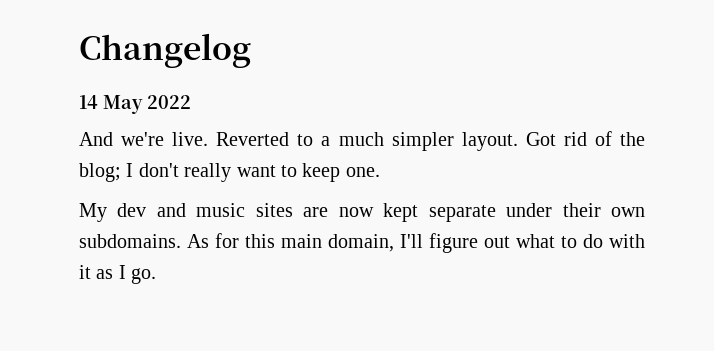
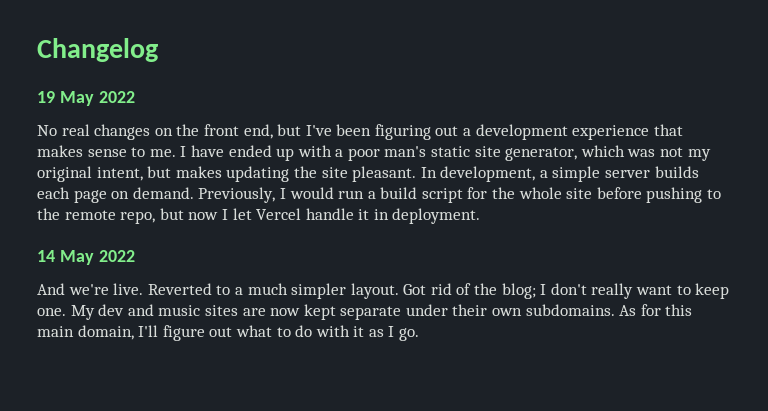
+ 19 May 2022
+ No real changes on the front end, but I've been figuring out a development experience that makes sense to me. I have ended up with a poor man's static site generator, which was not my original intent, but makes updating the site pleasant. In development, a simple server builds each page on demand. Previously, I would run a build script for the whole site before pushing to the remote repo, but now I let Vercel handle it in deployment.
- Got rid of the blog; I don't really want to keep one.
- My dev and music sites are now kept separate under their own subdomains.
+ Got rid of the blog; I don't really want to keep one. My dev and music sites are now kept separate under their own subdomains.

